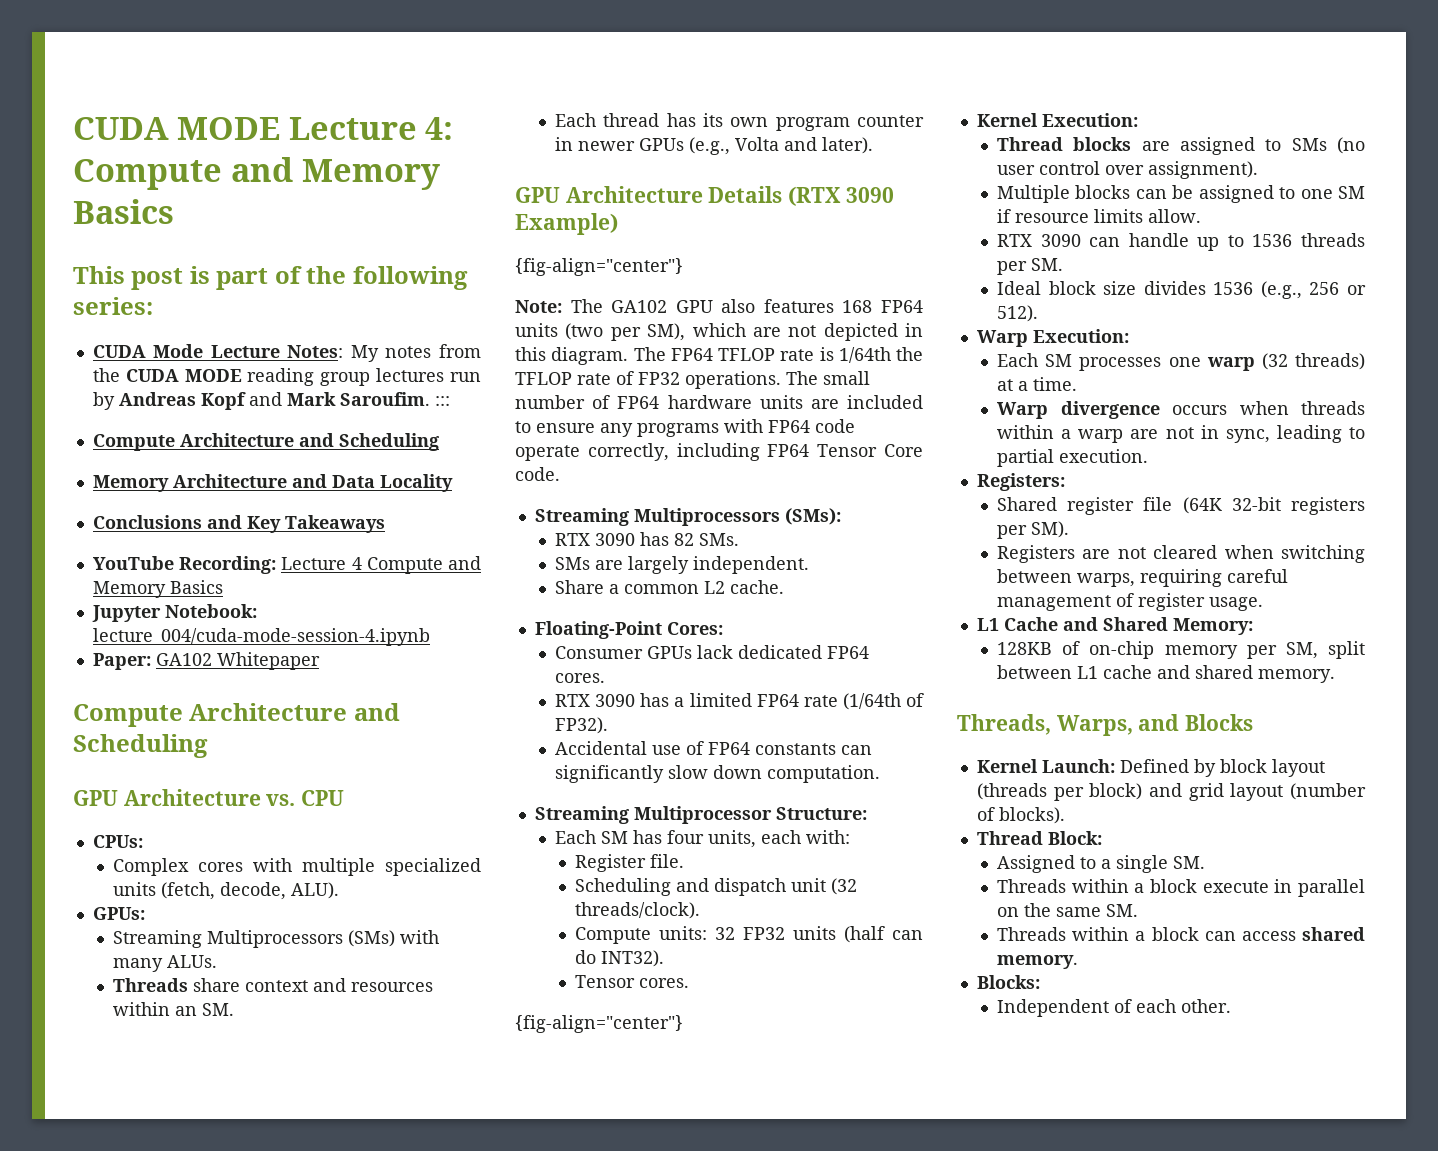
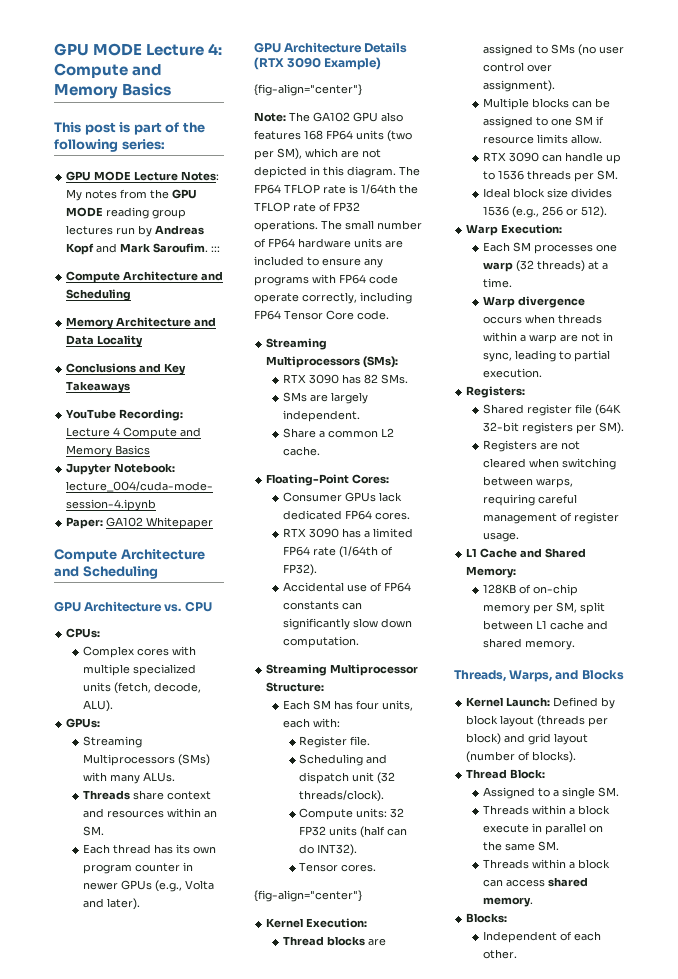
- CUDA MODE Lecture 4: Compute and Memory Basics
+ GPU MODE Lecture 4: Compute and Memory Basics
- CUDA Mode Lecture Notes: My notes from the CUDA MODE reading group lectures run by Andreas Kopf and Mark Saroufim. :::
+ GPU MODE Lecture Notes: My notes from the GPU MODE reading group lectures run by Andreas Kopf and Mark Saroufim. :::

